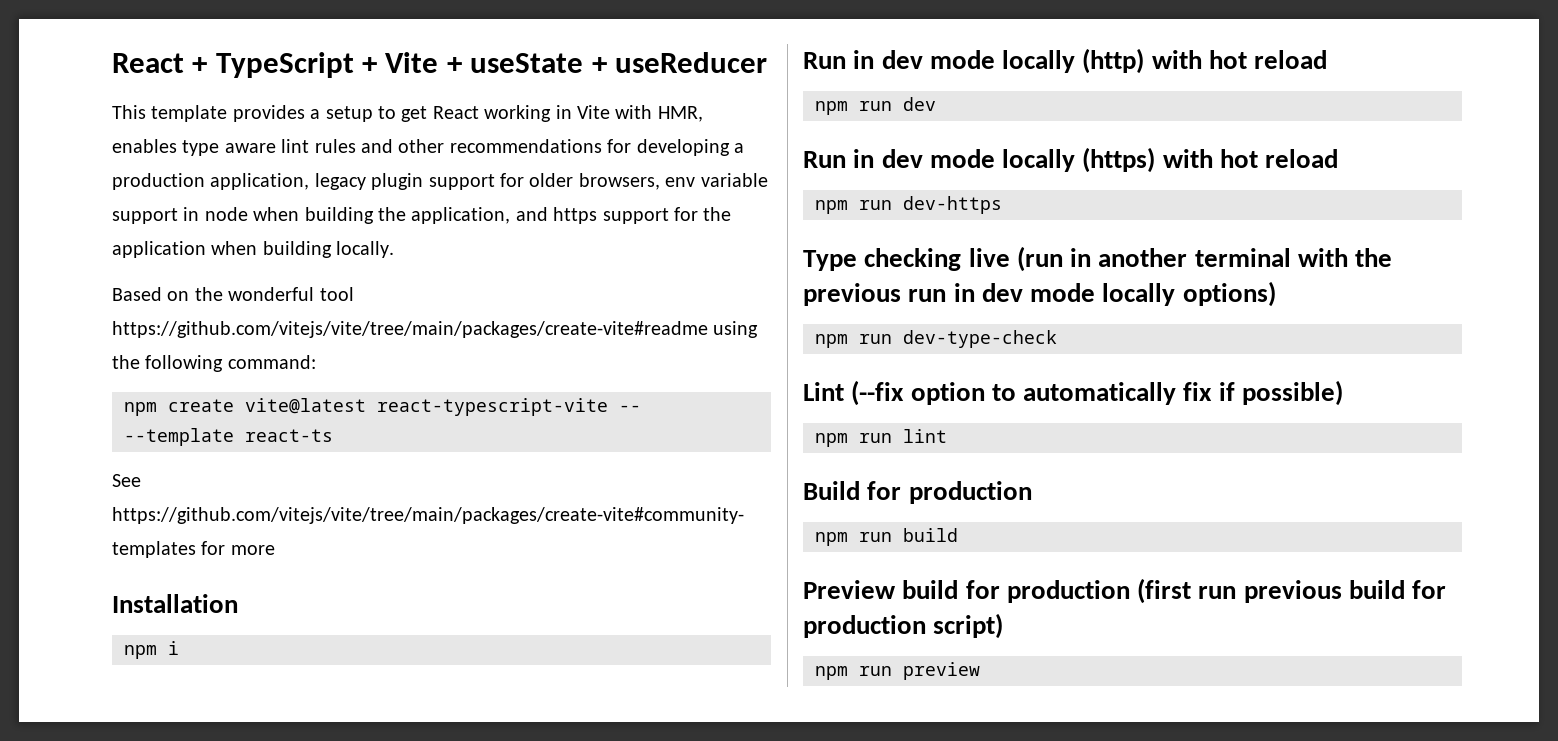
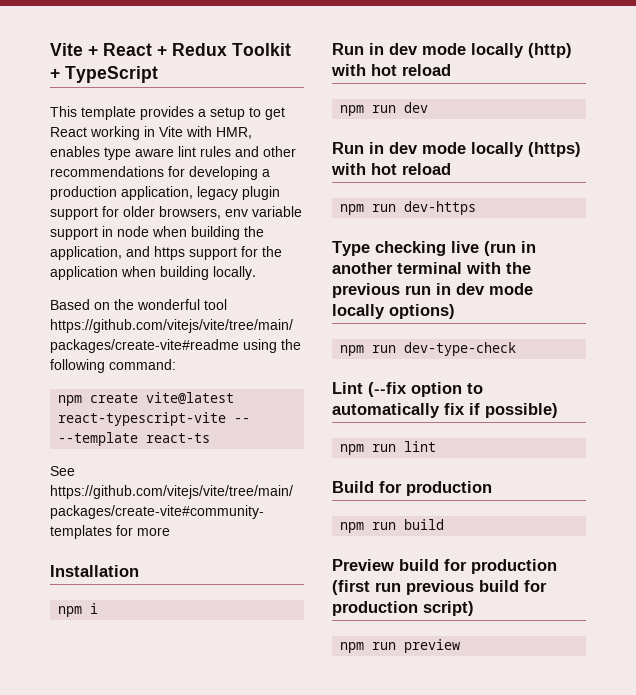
- React + TypeScript + Vite + useState + useReducer
+ Vite + React + Redux Toolkit + TypeScript

